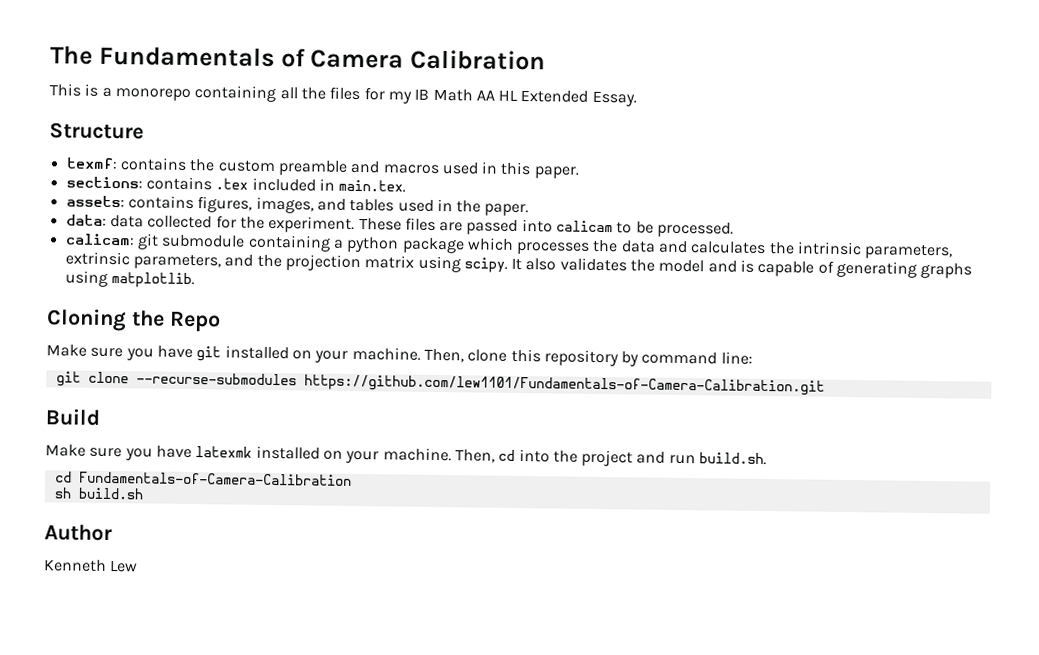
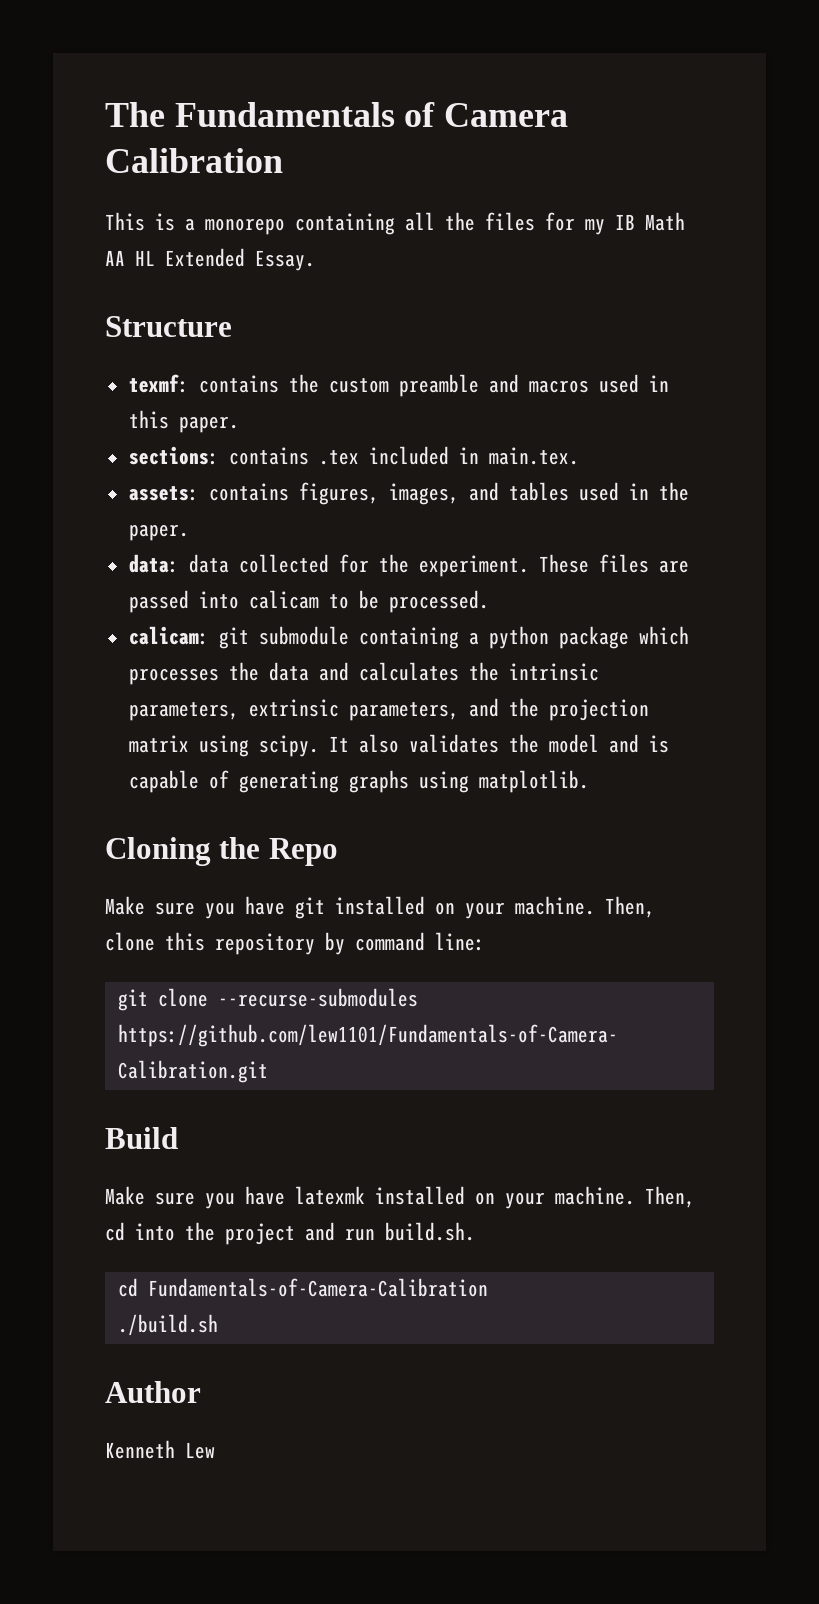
- sh build.sh
+ ./build.sh

